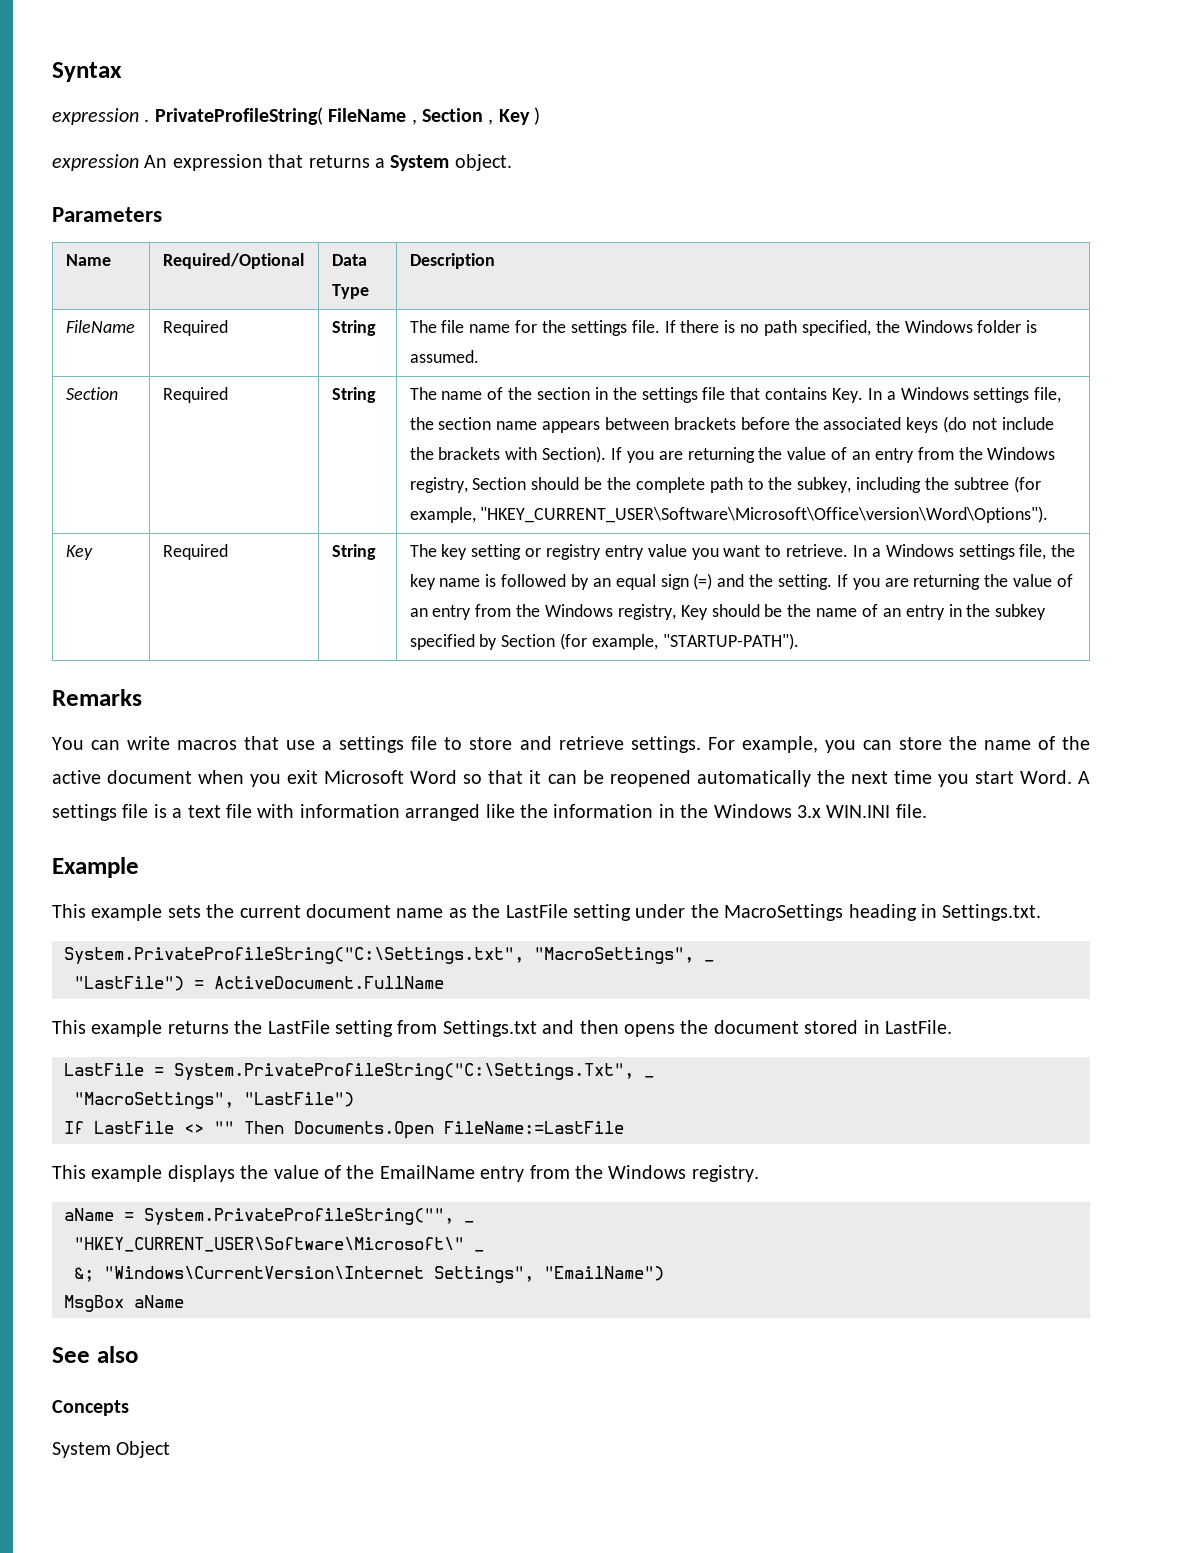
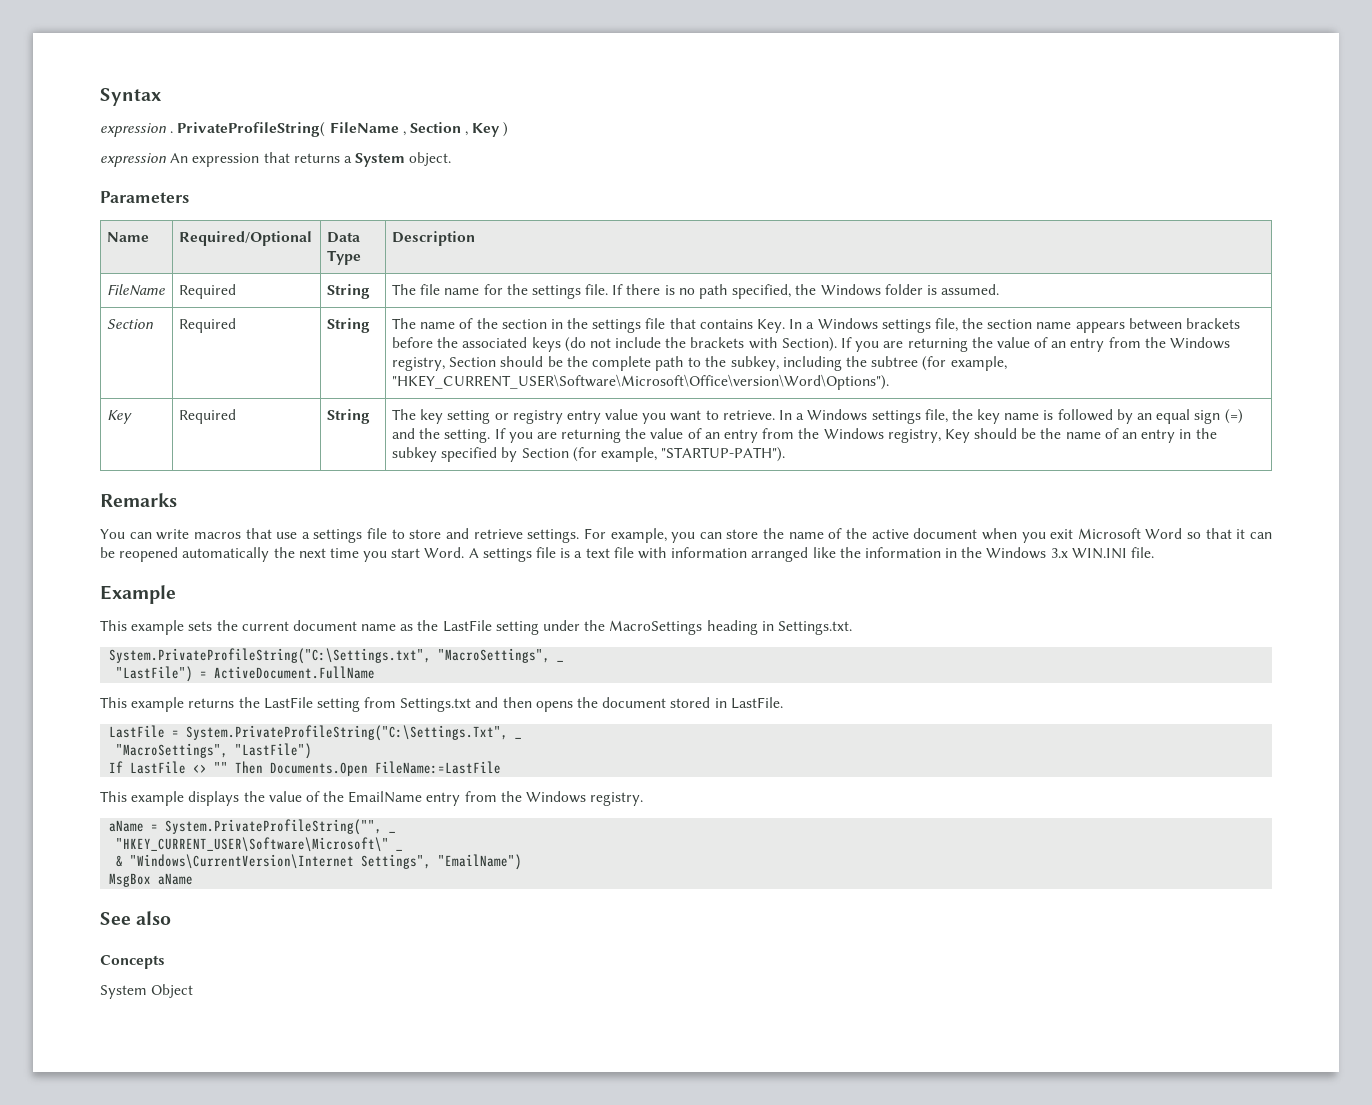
- &; "Windows\CurrentVersion\Internet Settings", "EmailName")
+ & "Windows\CurrentVersion\Internet Settings", "EmailName")

